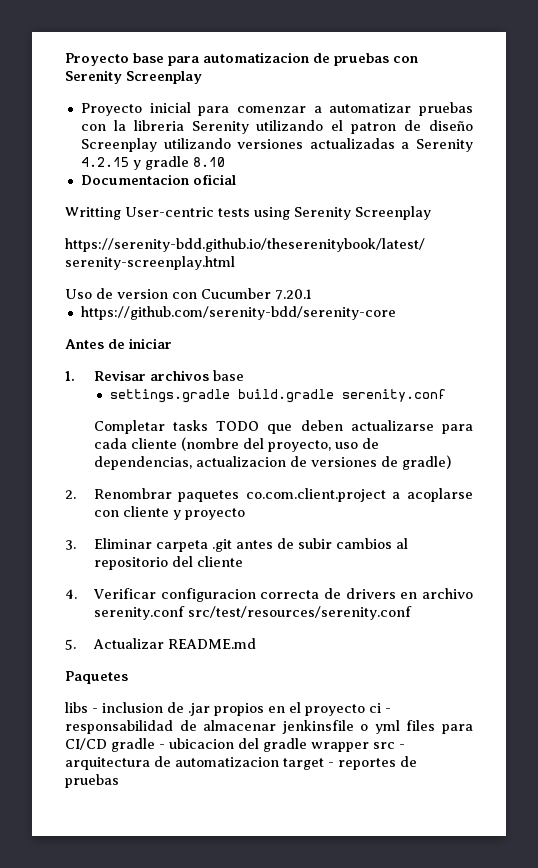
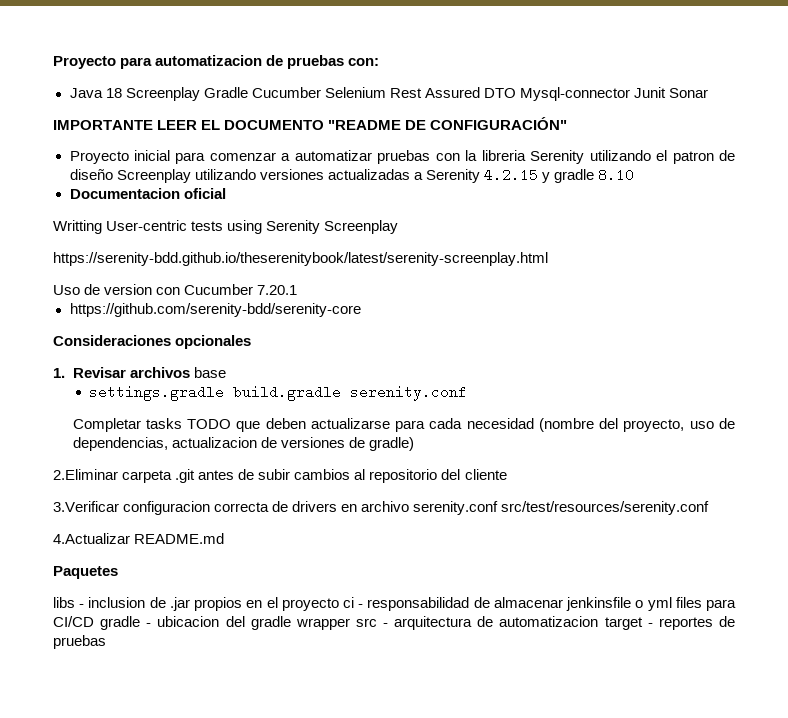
- Proyecto base para automatizacion de pruebas con Serenity Screenplay
+ Proyecto para automatizacion de pruebas con:
+ Java 18 Screenplay Gradle Cucumber Selenium Rest Assured DTO Mysql-connector Junit Sonar
+ IMPORTANTE LEER EL DOCUMENTO "README DE CONFIGURACIÓN"
- Antes de iniciar
+ Consideraciones opcionales
- Completar tasks TODO que deben actualizarse para cada cliente (nombre del proyecto, uso de dependencias, actualizacion de versiones de gradle)
+ Completar tasks TODO que deben actualizarse para cada necesidad (nombre del proyecto, uso de dependencias, actualizacion de versiones de gradle)
- 2. Renombrar paquetes co.com.client.project a acoplarse con cliente y proyecto
- 3. Eliminar carpeta .git antes de subir cambios al repositorio del cliente
+ 2.Eliminar carpeta .git antes de subir cambios al repositorio del cliente
- 4. Verificar configuracion correcta de drivers en archivo serenity.conf src/test/resources/serenity.conf
+ 3.Verificar configuracion correcta de drivers en archivo serenity.conf src/test/resources/serenity.conf
- 5. Actualizar README.md
+ 4.Actualizar README.md

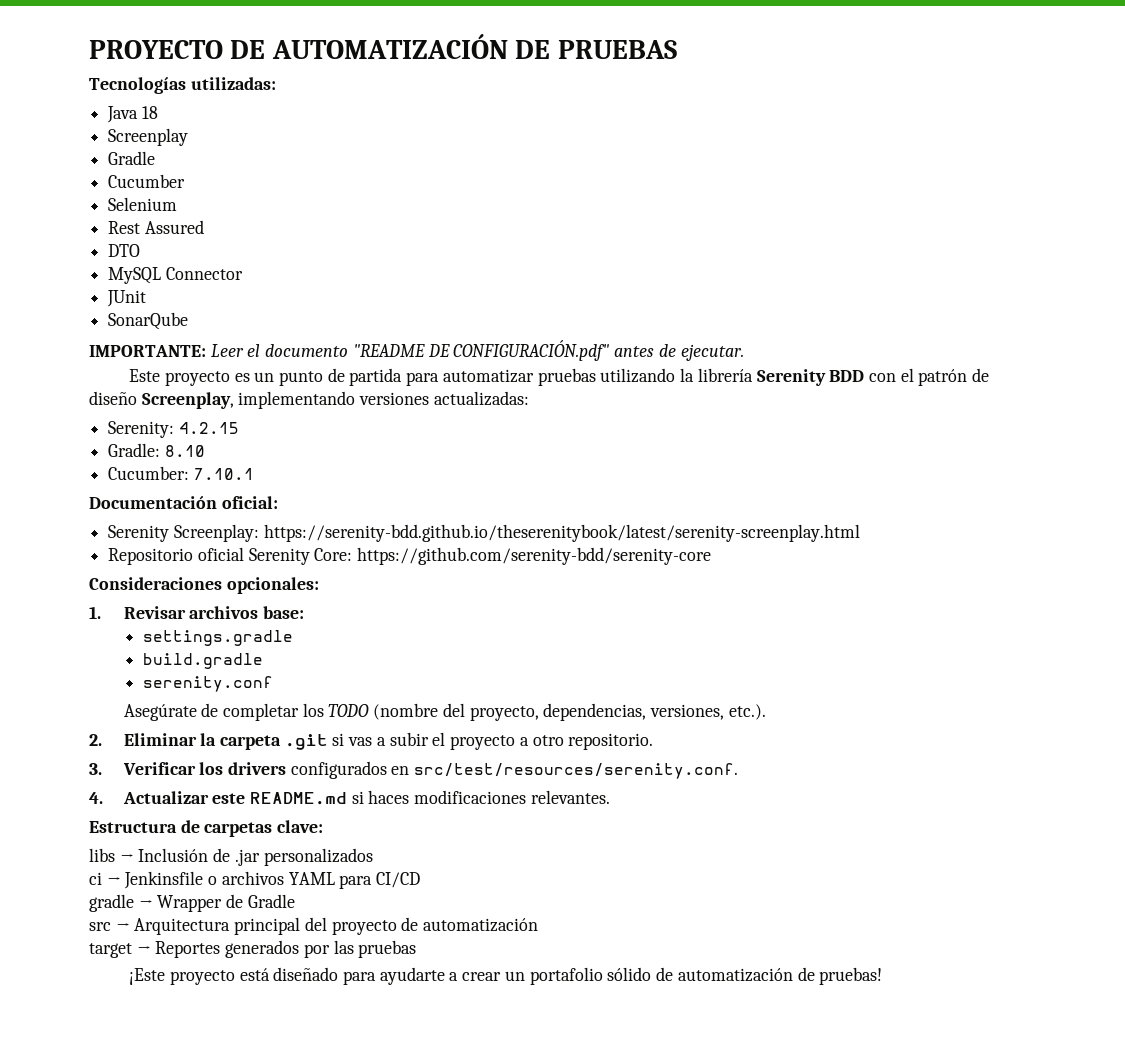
- Proyecto para automatizacion de pruebas con:
+ PROYECTO DE AUTOMATIZACIÓN DE PRUEBAS
+ Tecnologías utilizadas:
- Java 18 Screenplay Gradle Cucumber Selenium Rest Assured DTO Mysql-connector Junit Sonar
- IMPORTANTE LEER EL DOCUMENTO "README DE CONFIGURACIÓN"
- Proyecto inicial para comenzar a automatizar pruebas con la libreria Serenity utilizando el patron de diseño Screenplay utilizando versiones actualizadas a Serenity 4.2.15 y gradle 8.10
+ Java 18
+ Screenplay
+ Gradle
+ Cucumber
+ Selenium
+ Rest Assured
+ DTO
+ MySQL Connector
+ JUnit
+ SonarQube
+ IMPORTANTE: Leer el documento "README DE CONFIGURACIÓN.pdf" antes de ejecutar.
+ Este proyecto es un punto de partida para automatizar pruebas utilizando la librería Serenity BDD con el patrón de diseño Screenplay, implementando versiones actualizadas:
+ Serenity: 4.2.15
+ Gradle: 8.10
- Documentacion oficial
- Writting User-centric tests using Serenity Screenplay
- https://serenity-bdd.github.io/theserenitybook/latest/serenity-screenplay.html
- Uso de version con Cucumber 7.20.1
- https://github.com/serenity-bdd/serenity-core
+ Cucumber: 7.10.1
+ Documentación oficial:
+ Serenity Screenplay: https://serenity-bdd.github.io/theserenitybook/latest/serenity-screenplay.html
+ Repositorio oficial Serenity Core: https://github.com/serenity-bdd/serenity-core
- Consideraciones opcionales
+ Consideraciones opcionales:
- 1. Revisar archivos base
+ 1. Revisar archivos base:
- settings.gradle build.gradle serenity.conf
+ settings.gradle
+ build.gradle
+ serenity.conf
- Completar tasks TODO que deben actualizarse para cada necesidad (nombre del proyecto, uso de dependencias, actualizacion de versiones de gradle)
- 2.Eliminar carpeta .git antes de subir cambios al repositorio del cliente
- 3.Verificar configuracion correcta de drivers en archivo serenity.conf src/test/resources/serenity.conf
- 4.Actualizar README.md
- Paquetes
- libs - inclusion de .jar propios en el proyecto ci - responsabilidad de almacenar jenkinsfile o yml files para CI/CD gradle - ubicacion del gradle wrapper src - arquitectura de automatizacion target - reportes de pruebas
+ Asegúrate de completar los TODO (nombre del proyecto, dependencias, versiones, etc.).
+ 2. Eliminar la carpeta .git si vas a subir el proyecto a otro repositorio.
+ 3. Verificar los drivers configurados en src/test/resources/serenity.conf.
+ 4. Actualizar este README.md si haces modificaciones relevantes.
+ Estructura de carpetas clave:
+ libs → Inclusión de .jar personalizados
+ ci → Jenkinsfile o archivos YAML para CI/CD
+ gradle → Wrapper de Gradle
+ src → Arquitectura principal del proyecto de automatización
+ target → Reportes generados por las pruebas
+ ¡Este proyecto está diseñado para ayudarte a crear un portafolio sólido de automatización de pruebas!

